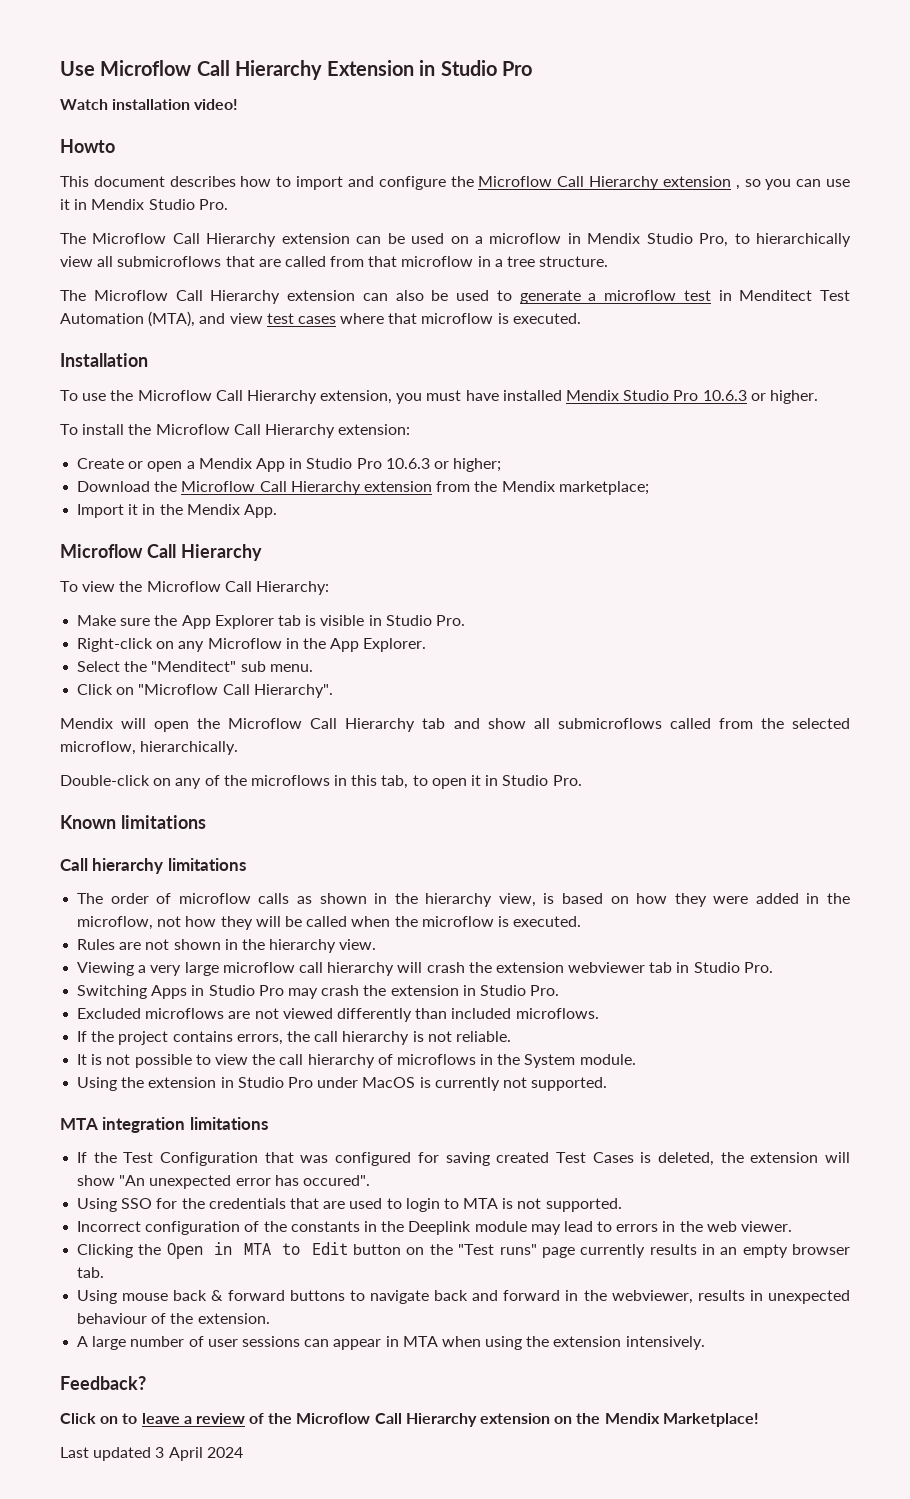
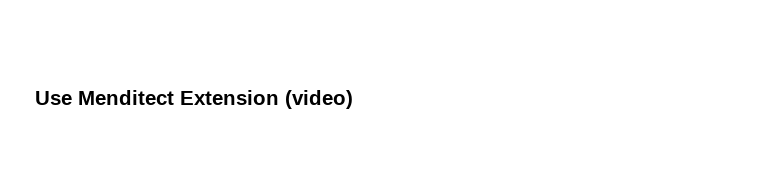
- Use Microflow Call Hierarchy Extension in Studio Pro
- Watch installation video!
- Howto
- This document describes how to import and configure the Microflow Call Hierarchy extension , so you can use it in Mendix Studio Pro.
- The Microflow Call Hierarchy extension can be used on a microflow in Mendix Studio Pro, to hierarchically view all submicroflows that are called from that microflow in a tree structure.
- The Microflow Call Hierarchy extension can also be used to generate a microflow test in Menditect Test Automation (MTA), and view test cases where that microflow is executed.
- Installation
- To use the Microflow Call Hierarchy extension, you must have installed Mendix Studio Pro 10.6.3 or higher.
- To install the Microflow Call Hierarchy extension:
- Create or open a Mendix App in Studio Pro 10.6.3 or higher;
- Download the Microflow Call Hierarchy extension from the Mendix marketplace;
- Import it in the Mendix App.
- Microflow Call Hierarchy
- To view the Microflow Call Hierarchy:
- Make sure the App Explorer tab is visible in Studio Pro.
- Right-click on any Microflow in the App Explorer.
- Select the "Menditect" sub menu.
- Click on "Microflow Call Hierarchy".
- Mendix will open the Microflow Call Hierarchy tab and show all submicroflows called from the selected microflow, hierarchically.
- Double-click on any of the microflows in this tab, to open it in Studio Pro.
- Known limitations
- Call hierarchy limitations
- The order of microflow calls as shown in the hierarchy view, is based on how they were added in the microflow, not how they will be called when the microflow is executed.
- Rules are not shown in the hierarchy view.
- Viewing a very large microflow call hierarchy will crash the extension webviewer tab in Studio Pro.
- Switching Apps in Studio Pro may crash the extension in Studio Pro.
- Excluded microflows are not viewed differently than included microflows.
- If the project contains errors, the call hierarchy is not reliable.
- It is not possible to view the call hierarchy of microflows in the System module.
- Using the extension in Studio Pro under MacOS is currently not supported.
- MTA integration limitations
- If the Test Configuration that was configured for saving created Test Cases is deleted, the extension will show "An unexpected error has occured".
- Using SSO for the credentials that are used to login to MTA is not supported.
- Incorrect configuration of the constants in the Deeplink module may lead to errors in the web viewer.
- Clicking the Open in MTA to Edit button on the "Test runs" page currently results in an empty browser tab.
- Using mouse back & forward buttons to navigate back and forward in the webviewer, results in unexpected behaviour of the extension.
- A large number of user sessions can appear in MTA when using the extension intensively.
- Feedback?
- Click on to leave a review of the Microflow Call Hierarchy extension on the Mendix Marketplace!
- Last updated 3 April 2024
+ Use Menditect Extension (video)

